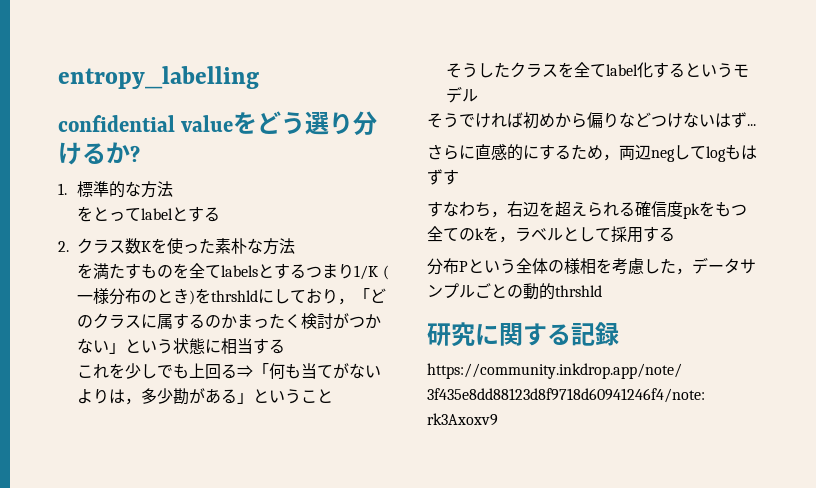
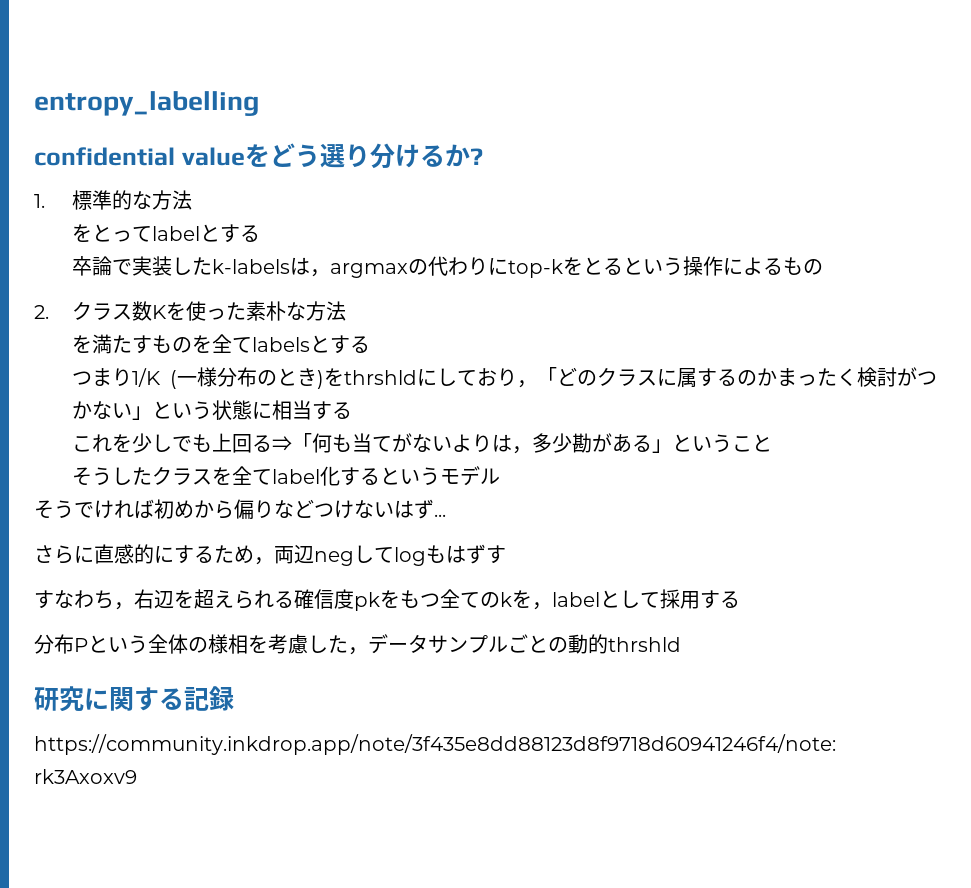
+ 卒論で実装したk-labelsは，argmaxの代わりにtop-kをとるという操作によるもの
- を満たすものを全てlabelsとするつまり1/K (一様分布のとき)をthrshldにしており，「どのクラスに属するのかまったく検討がつかない」という状態に相当する
+ を満たすものを全てlabelsとする
+ つまり1/K (一様分布のとき)をthrshldにしており，「どのクラスに属するのかまったく検討がつかない」という状態に相当する
- すなわち，右辺を超えられる確信度pkをもつ全てのkを，ラベルとして採用する
+ すなわち，右辺を超えられる確信度pkをもつ全てのkを，labelとして採用する

